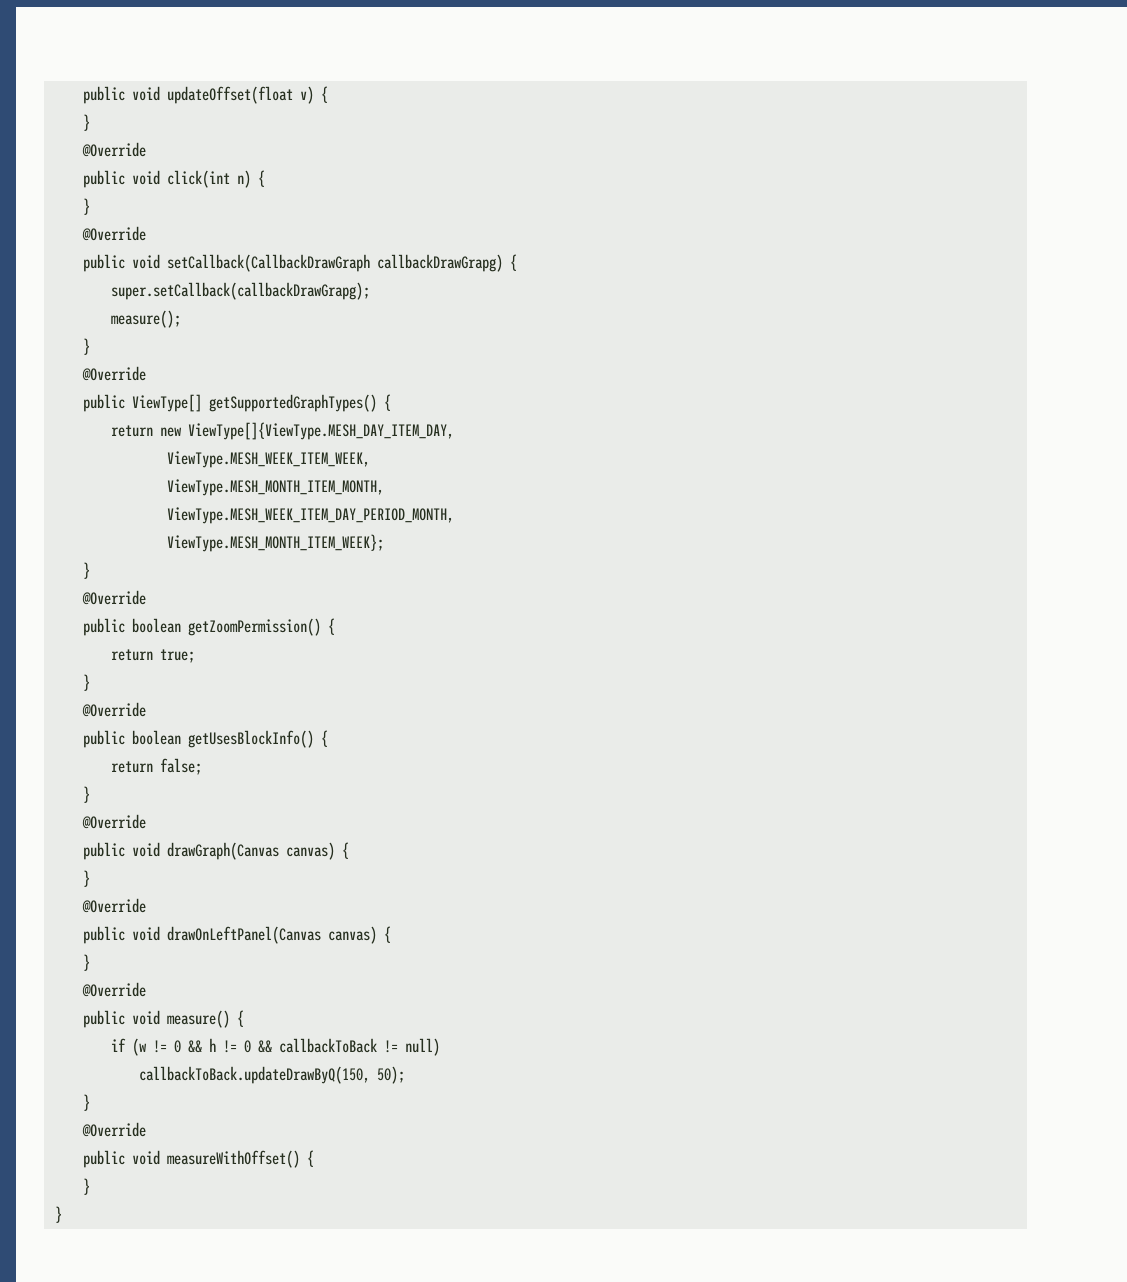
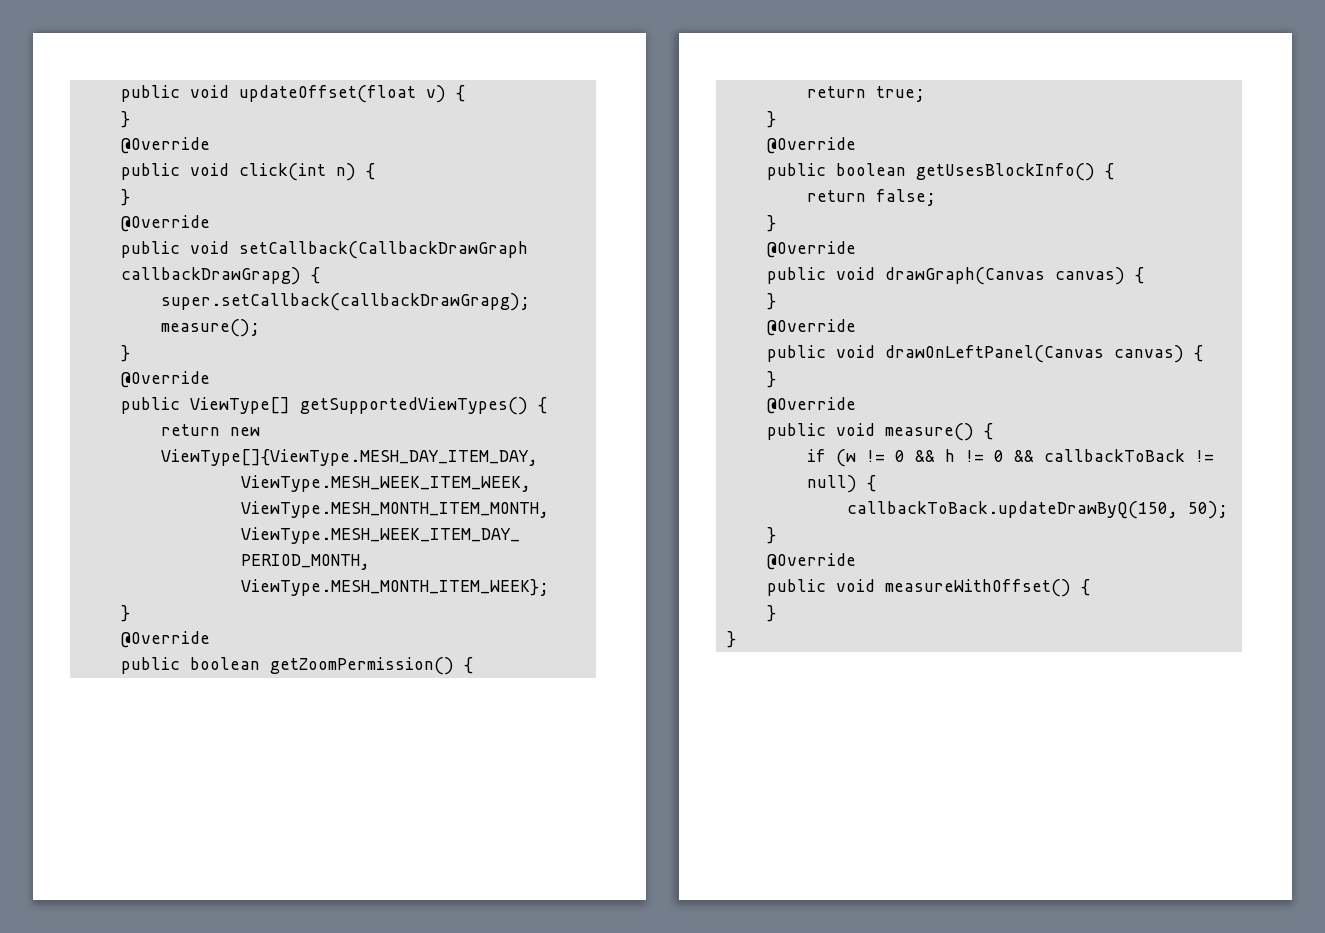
- public ViewType[] getSupportedGraphTypes() {
+ public ViewType[] getSupportedViewTypes() {
- if (w != 0 && h != 0 && callbackToBack != null)
+ if (w != 0 && h != 0 && callbackToBack != null) {

